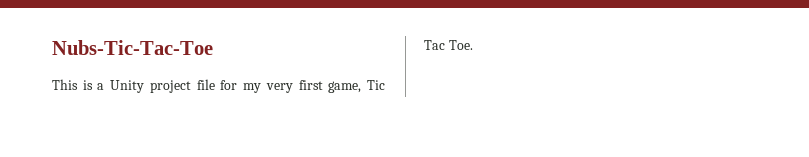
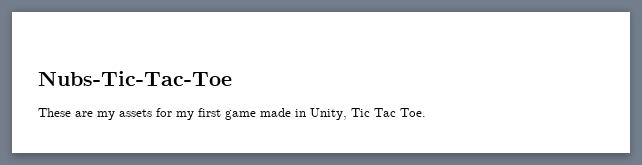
- This is a Unity project file for my very first game, Tic Tac Toe.
+ These are my assets for my first game made in Unity, Tic Tac Toe.

